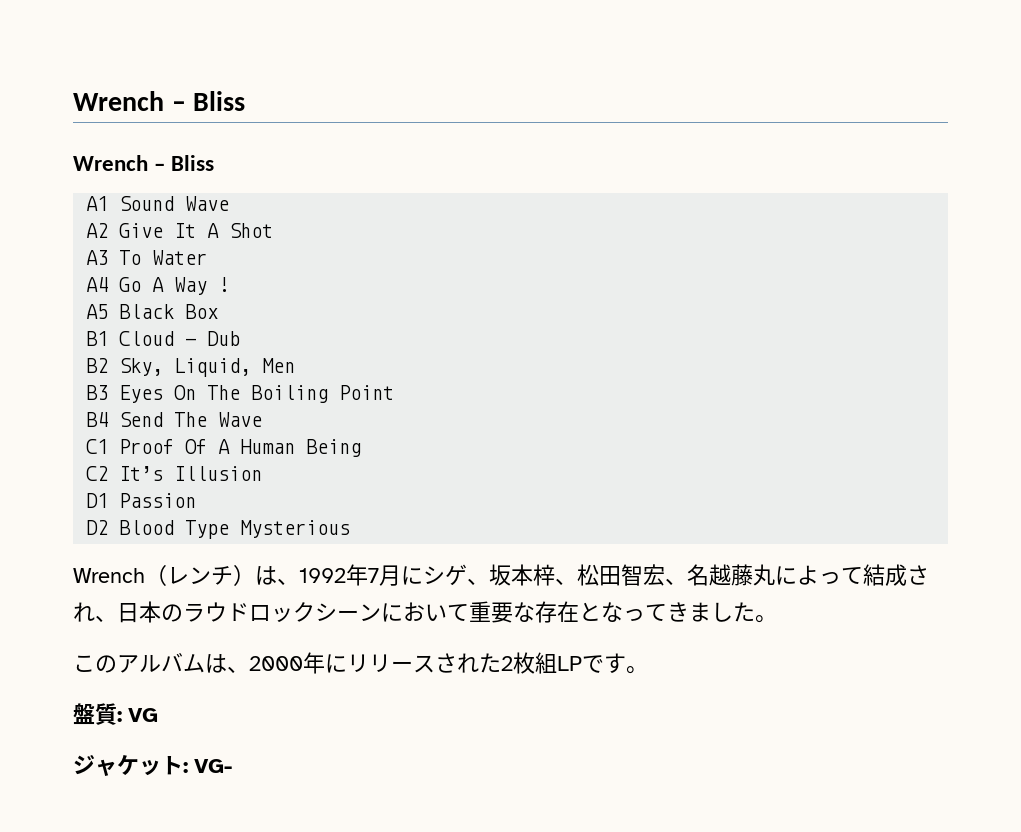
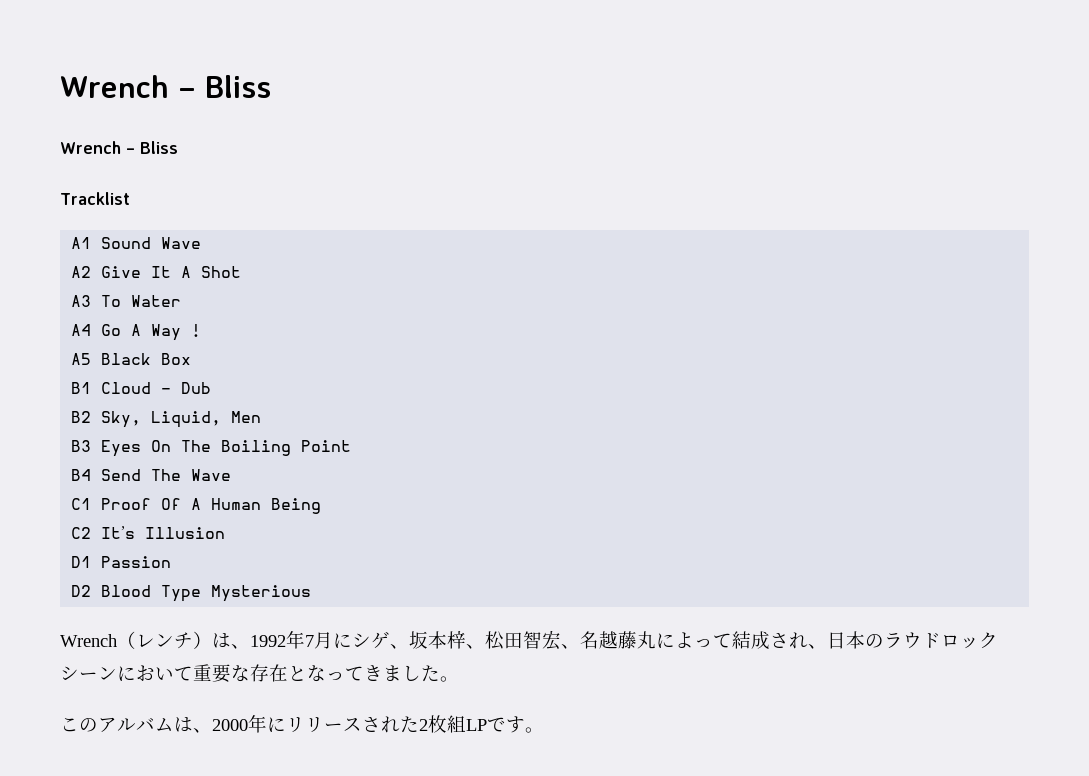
+ Tracklist
- 盤質: VG
- ジャケット: VG-

